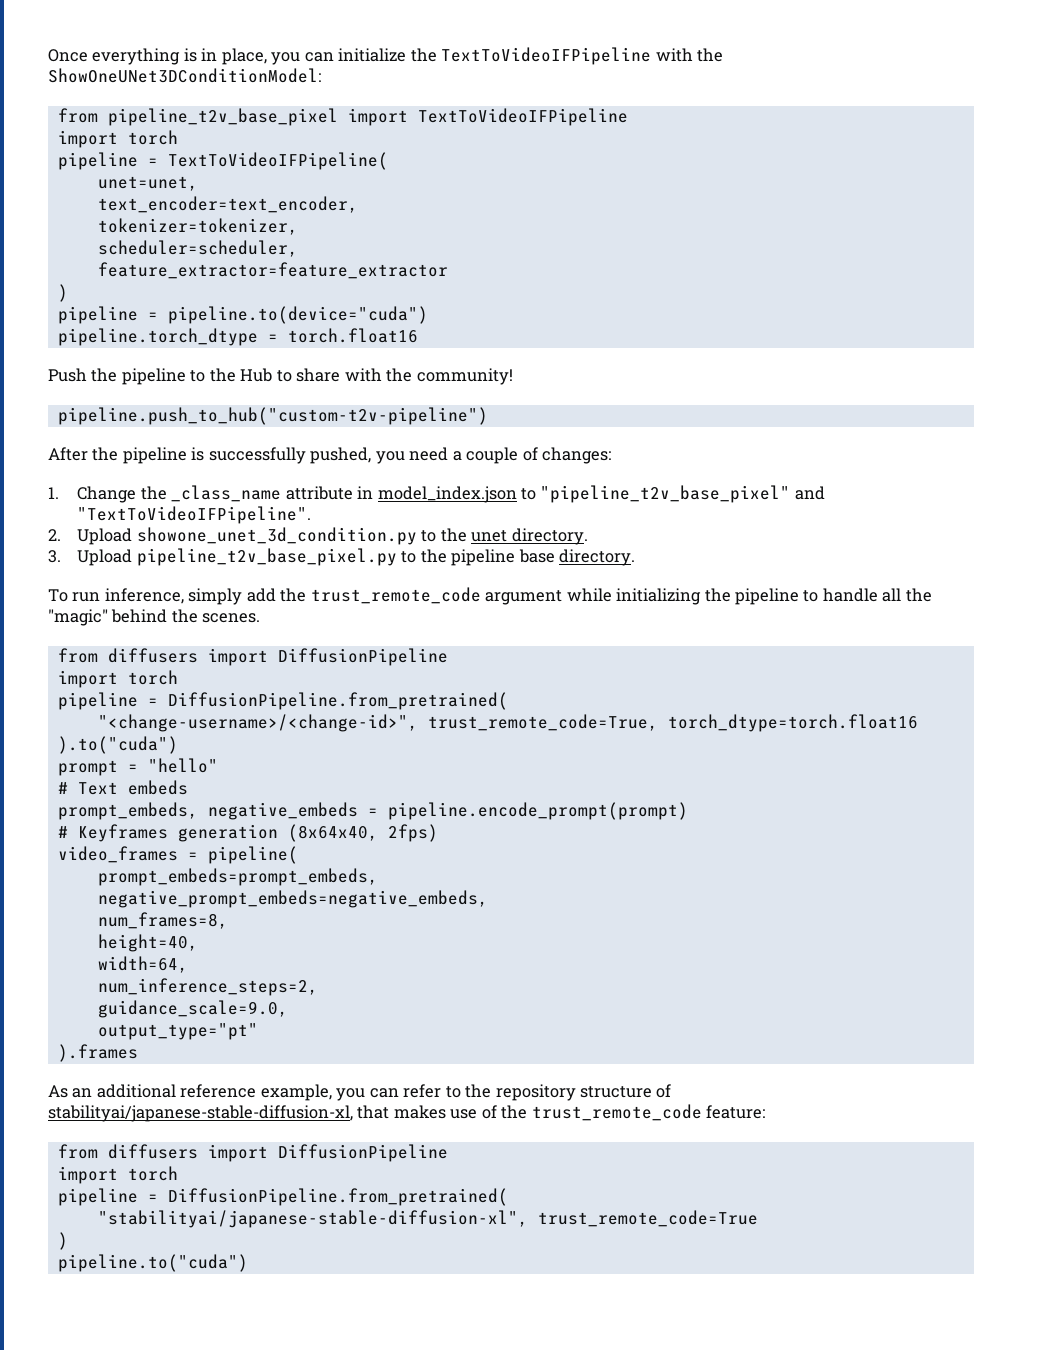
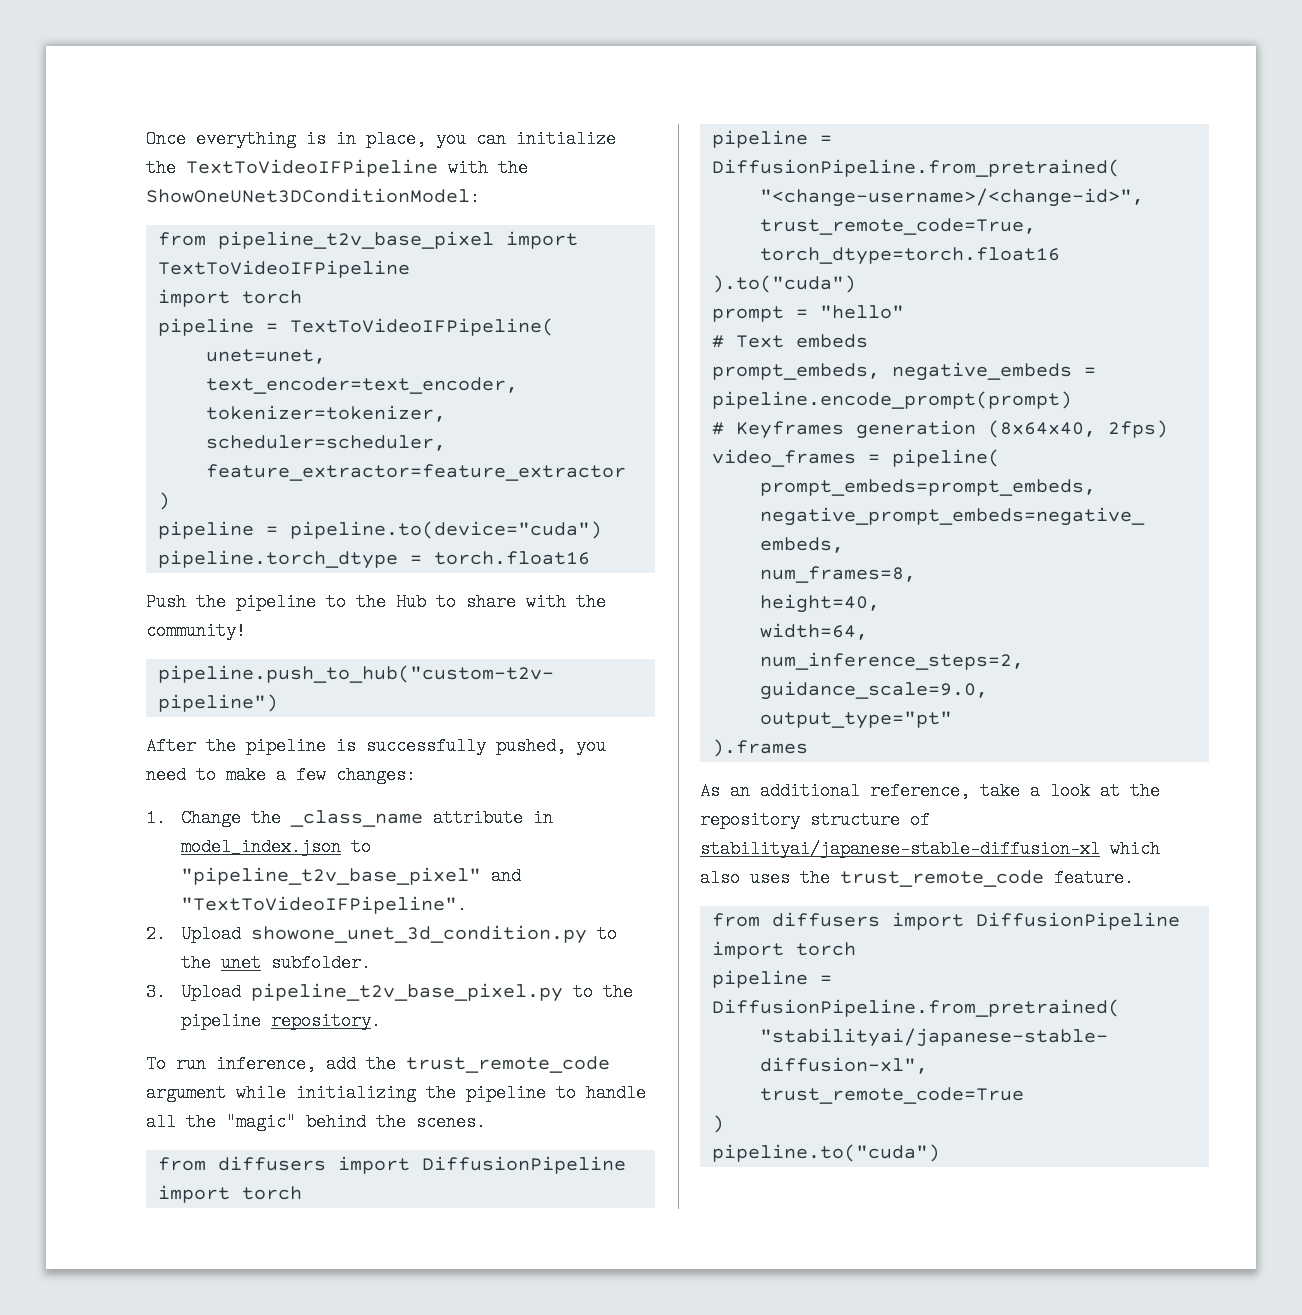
- After the pipeline is successfully pushed, you need a couple of changes:
+ After the pipeline is successfully pushed, you need to make a few changes:
- 2. Upload showone_unet_3d_condition.py to the unet directory.
+ 2. Upload showone_unet_3d_condition.py to the unet subfolder.
- 3. Upload pipeline_t2v_base_pixel.py to the pipeline base directory.
+ 3. Upload pipeline_t2v_base_pixel.py to the pipeline repository.
- To run inference, simply add the trust_remote_code argument while initializing the pipeline to handle all the "magic" behind the scenes.
+ To run inference, add the trust_remote_code argument while initializing the pipeline to handle all the "magic" behind the scenes.
- As an additional reference example, you can refer to the repository structure of stabilityai/japanese-stable-diffusion-xl, that makes use of the trust_remote_code feature:
+ As an additional reference, take a look at the repository structure of stabilityai/japanese-stable-diffusion-xl which also uses the trust_remote_code feature.

